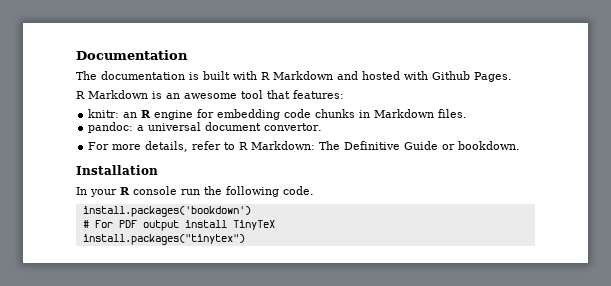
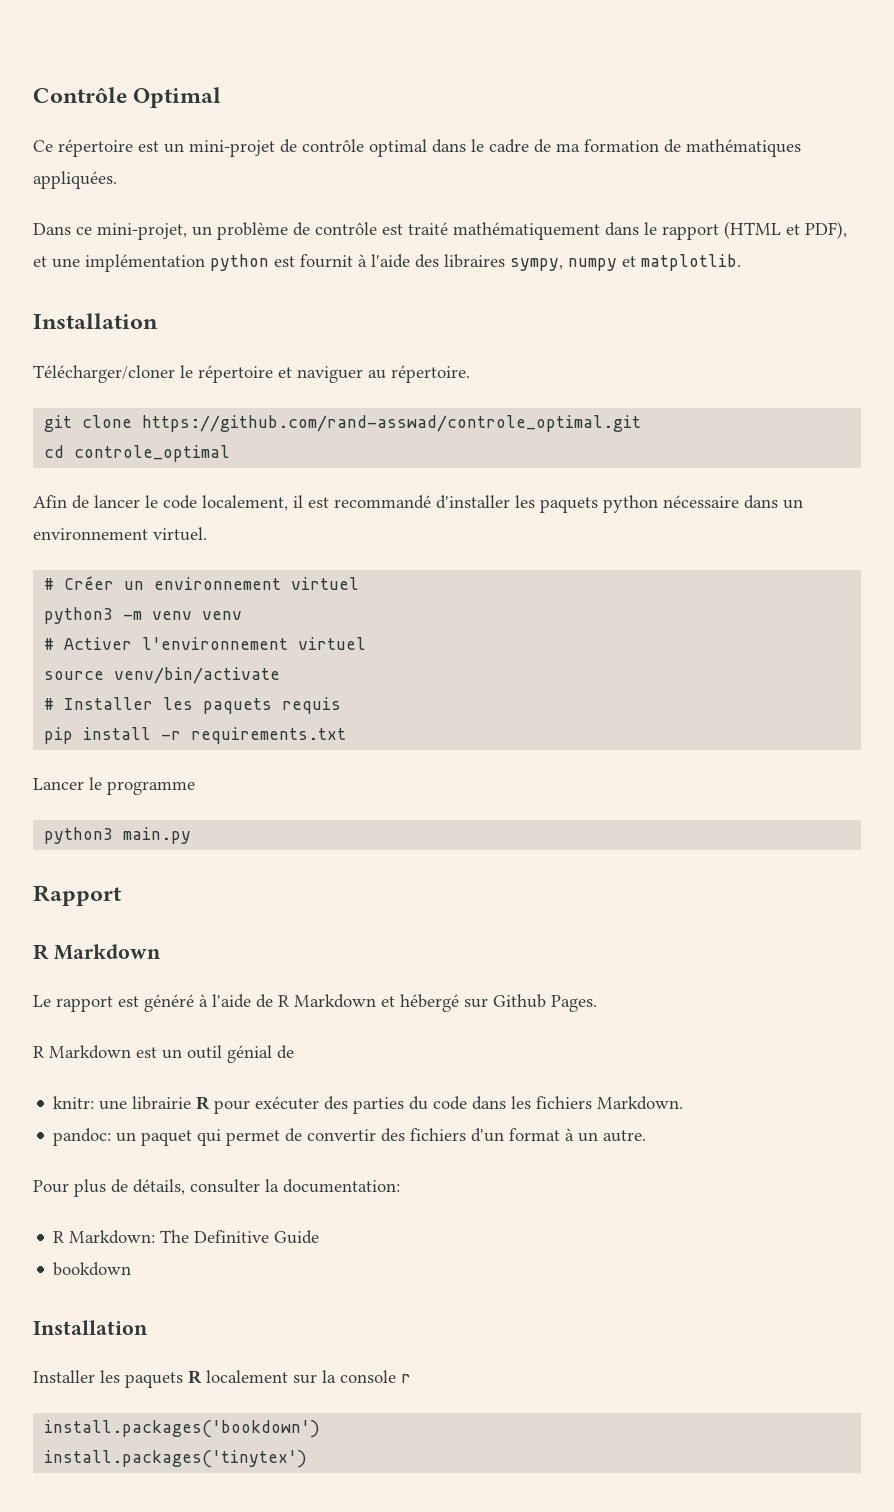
- Documentation
- The documentation is built with R Markdown and hosted with Github Pages.
- R Markdown is an awesome tool that features:
- knitr: an R engine for embedding code chunks in Markdown files.
- pandoc: a universal document convertor.
- For more details, refer to R Markdown: The Definitive Guide or bookdown.
+ Contrôle Optimal
+ Ce répertoire est un mini-projet de contrôle optimal dans le cadre de ma formation de mathématiques appliquées.
+ Dans ce mini-projet, un problème de contrôle est traité mathématiquement dans le rapport (HTML et PDF), et une implémentation python est fournit à l'aide des libraires sympy, numpy et matplotlib.
  Installation
- In your R console run the following code.
+ Télécharger/cloner le répertoire et naviguer au répertoire.
+ git clone https://github.com/rand-asswad/controle_optimal.git
+ cd controle_optimal
+ Afin de lancer le code localement, il est recommandé d'installer les paquets python nécessaire dans un environnement virtuel.
+ # Créer un environnement virtuel
+ python3 -m venv venv
+ # Activer l'environnement virtuel
+ source venv/bin/activate
+ # Installer les paquets requis
+ pip install -r requirements.txt
+ Lancer le programme
+ python3 main.py
+ Rapport
+ R Markdown
+ Le rapport est généré à l'aide de R Markdown et hébergé sur Github Pages.
+ R Markdown est un outil génial de
+ knitr: une librairie R pour exécuter des parties du code dans les fichiers Markdown.
+ pandoc: un paquet qui permet de convertir des fichiers d'un format à un autre.
+ Pour plus de détails, consulter la documentation:
+ R Markdown: The Definitive Guide
+ bookdown
+ Installation
+ Installer les paquets R localement sur la console r
  install.packages('bookdown')
- # For PDF output install TinyTeX
- install.packages("tinytex")
+ install.packages('tinytex')

